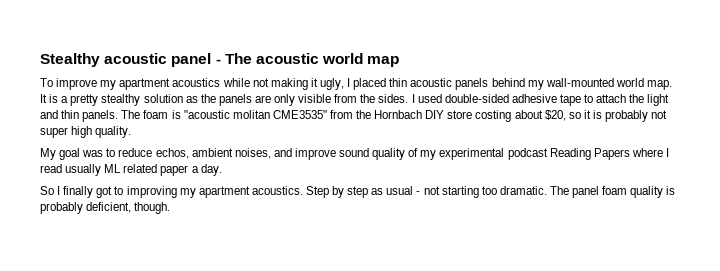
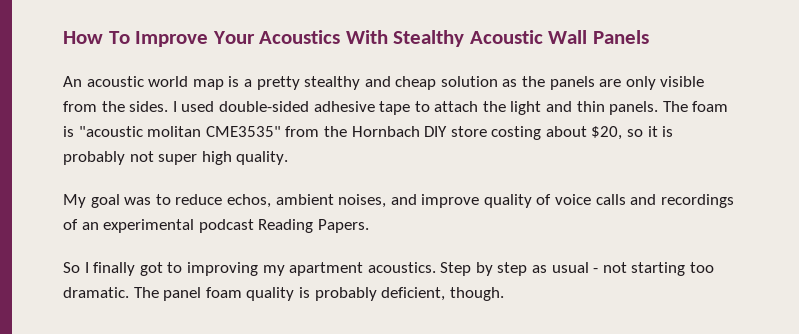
- Stealthy acoustic panel - The acoustic world map
- To improve my apartment acoustics while not making it ugly, I placed thin acoustic panels behind my wall-mounted world map. It is a pretty stealthy solution as the panels are only visible from the sides.
+ How To Improve Your Acoustics With Stealthy Acoustic Wall Panels
+ An acoustic world map is a pretty stealthy and cheap solution as the panels are only visible from the sides.
- My goal was to reduce echos, ambient noises, and improve sound quality of my experimental podcast Reading Papers where I read usually ML related paper a day.
+ My goal was to reduce echos, ambient noises, and improve quality of voice calls and recordings of an experimental podcast Reading Papers.

